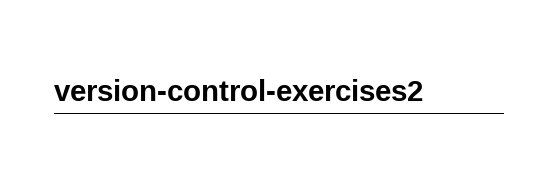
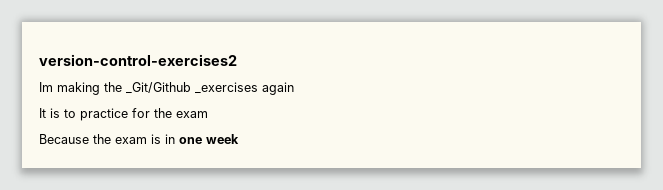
+ Im making the _Git/Github _exercises again
+ It is to practice for the exam
+ Because the exam is in one week

